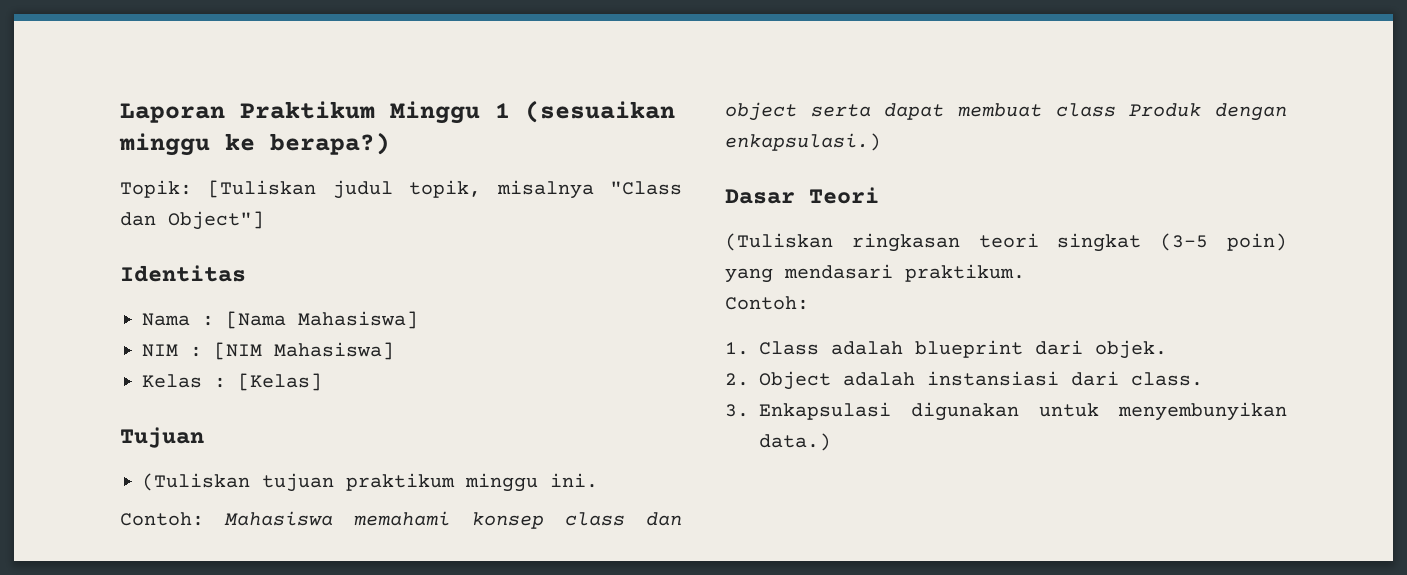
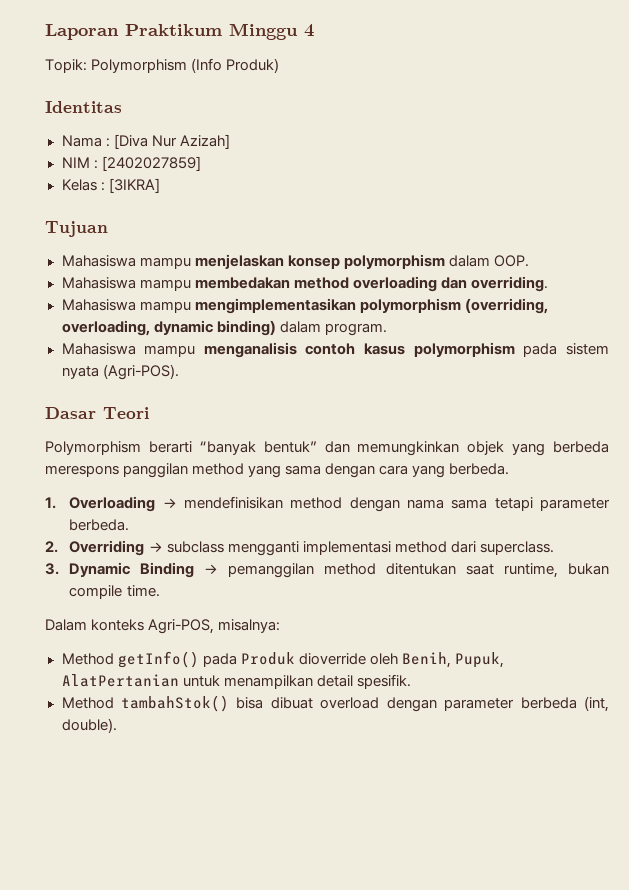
- Laporan Praktikum Minggu 1 (sesuaikan minggu ke berapa?)
- Topik: [Tuliskan judul topik, misalnya "Class dan Object"]
+ Laporan Praktikum Minggu 4
+ Topik: Polymorphism (Info Produk)
- Nama : [Nama Mahasiswa]
+ Nama : [Diva Nur Azizah]
- NIM : [NIM Mahasiswa]
+ NIM : [2402027859]
- Kelas : [Kelas]
+ Kelas : [3IKRA]
- (Tuliskan tujuan praktikum minggu ini.
- Contoh: Mahasiswa memahami konsep class dan object serta dapat membuat class Produk dengan enkapsulasi.)
+ Mahasiswa mampu menjelaskan konsep polymorphism dalam OOP.
+ Mahasiswa mampu membedakan method overloading dan overriding.
+ Mahasiswa mampu mengimplementasikan polymorphism (overriding, overloading, dynamic binding) dalam program.
+ Mahasiswa mampu menganalisis contoh kasus polymorphism pada sistem nyata (Agri-POS).
  Dasar Teori
- (Tuliskan ringkasan teori singkat (3–5 poin) yang mendasari praktikum.
- Contoh:
- 1. Class adalah blueprint dari objek.
- 2. Object adalah instansiasi dari class.
- 3. Enkapsulasi digunakan untuk menyembunyikan data.)
+ Polymorphism berarti “banyak bentuk” dan memungkinkan objek yang berbeda merespons panggilan method yang sama dengan cara yang berbeda.
+ 1. Overloading → mendefinisikan method dengan nama sama tetapi parameter berbeda.
+ 2. Overriding → subclass mengganti implementasi method dari superclass.
+ 3. Dynamic Binding → pemanggilan method ditentukan saat runtime, bukan compile time.
+ Dalam konteks Agri-POS, misalnya:
+ Method getInfo() pada Produk dioverride oleh Benih, Pupuk, AlatPertanian untuk menampilkan detail spesifik.
+ Method tambahStok() bisa dibuat overload dengan parameter berbeda (int, double).

